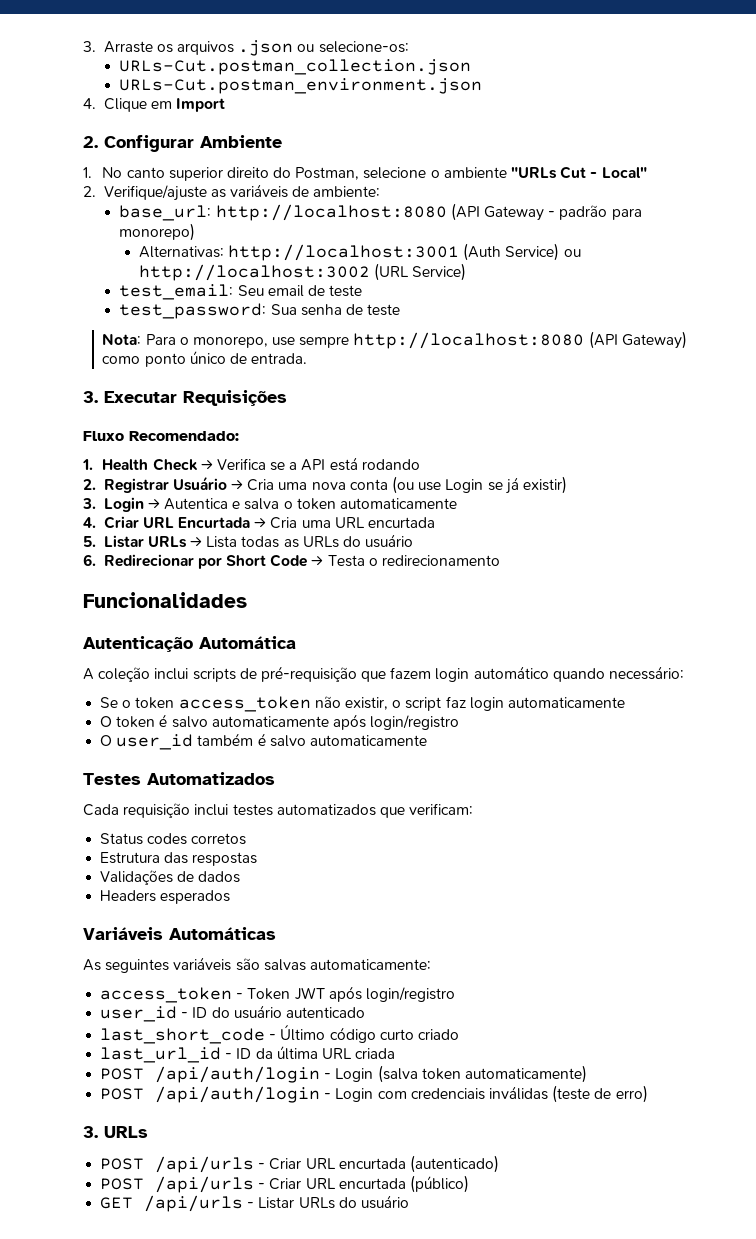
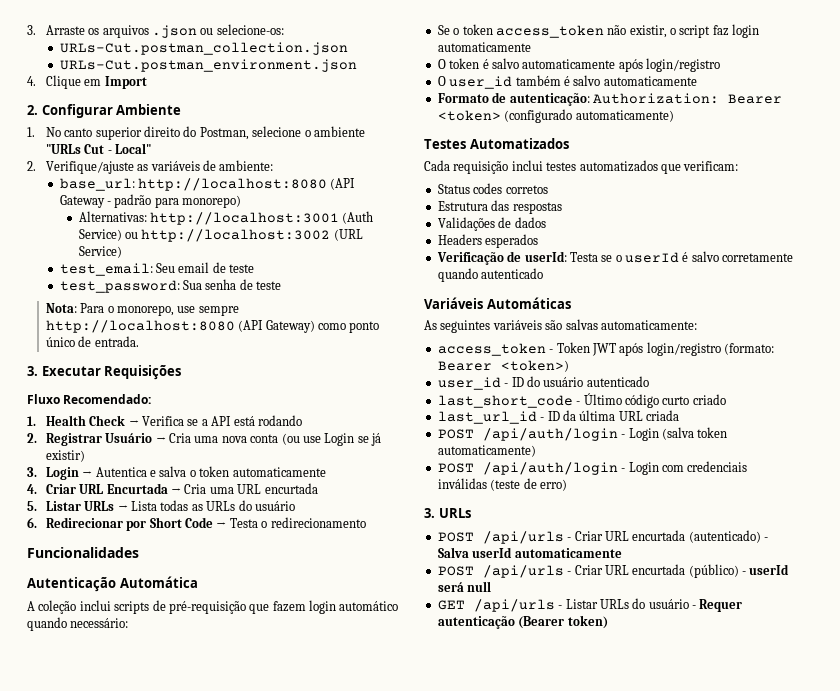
+ Formato de autenticação: Authorization: Bearer <token> (configurado automaticamente)
+ Verificação de userId: Testa se o userId é salvo corretamente quando autenticado
- access_token - Token JWT após login/registro
+ access_token - Token JWT após login/registro (formato: Bearer <token>)
- POST /api/urls - Criar URL encurtada (autenticado)
+ POST /api/urls - Criar URL encurtada (autenticado) - Salva userId automaticamente
- POST /api/urls - Criar URL encurtada (público)
+ POST /api/urls - Criar URL encurtada (público) - userId será null
- GET /api/urls - Listar URLs do usuário
+ GET /api/urls - Listar URLs do usuário - Requer autenticação (Bearer token)

